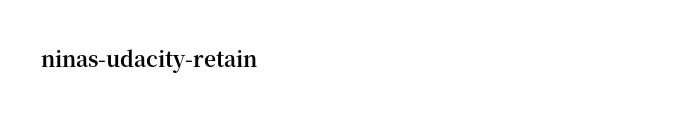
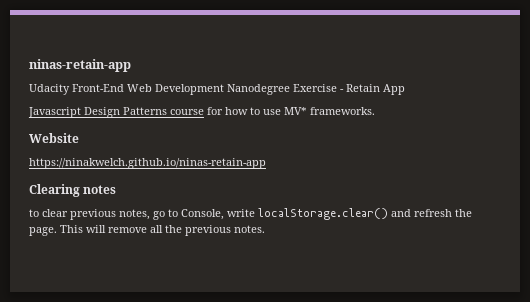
- ninas-udacity-retain
+ ninas-retain-app
+ Udacity Front-End Web Development Nanodegree Exercise - Retain App
+ Javascript Design Patterns course for how to use MV* frameworks.
+ Website
+ https://ninakwelch.github.io/ninas-retain-app
+ Clearing notes
+ to clear previous notes, go to Console, write localStorage.clear() and refresh the page. This will remove all the previous notes.

